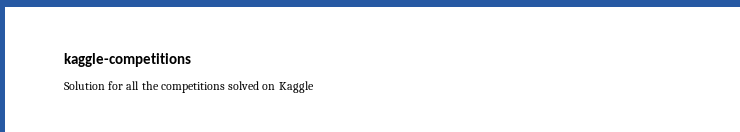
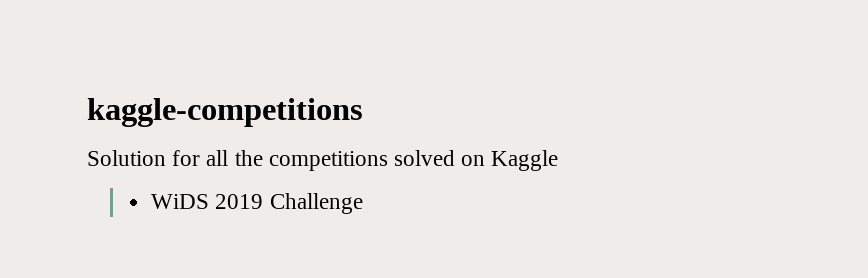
+ WiDS 2019 Challenge

